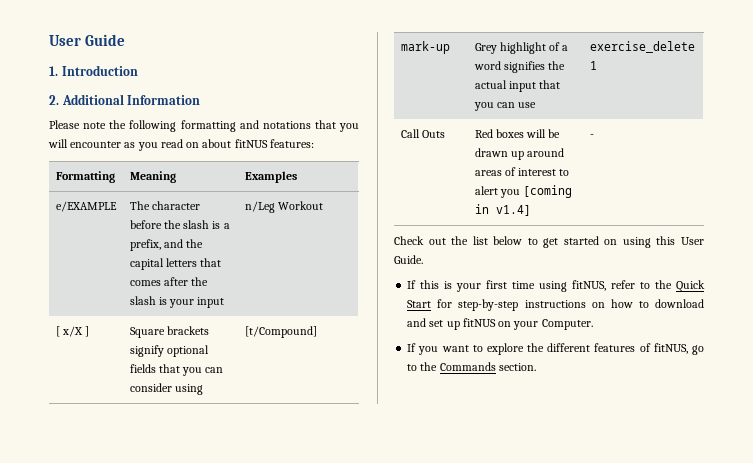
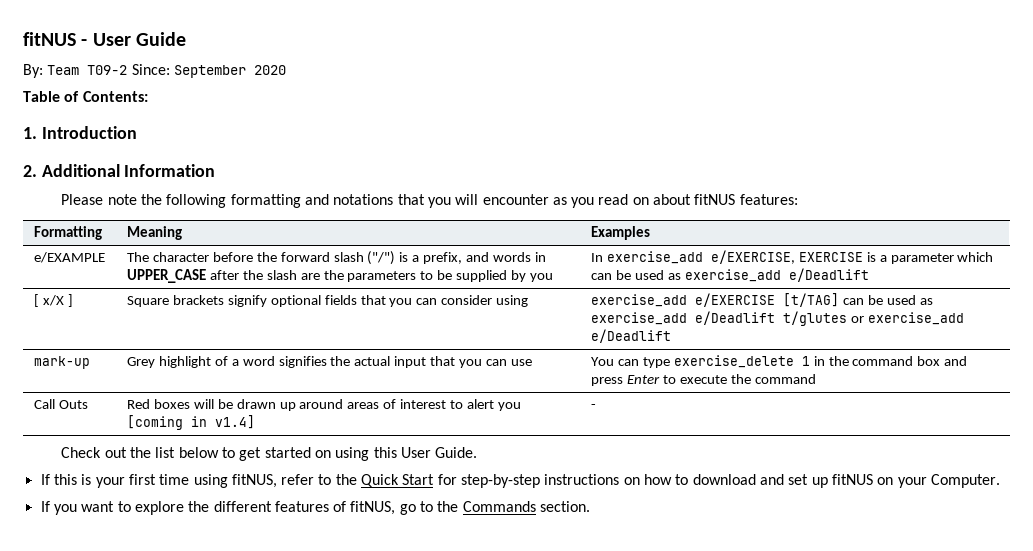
- User Guide
+ fitNUS - User Guide
+ By: Team T09-2 Since: September 2020
+ Table of Contents:
- e/EXAMPLE | The character before the slash is a prefix, and the capital letters that comes after the slash is your input | n/Leg Workout
+ e/EXAMPLE | The character before the forward slash ("/") is a prefix, and words in UPPER_CASE after the slash are the parameters to be supplied by you | In exercise_add e/EXERCISE, EXERCISE is a parameter which can be used as exercise_add e/Deadlift
- [ x/X ] | Square brackets signify optional fields that you can consider using | [t/Compound]
+ [ x/X ] | Square brackets signify optional fields that you can consider using | exercise_add e/EXERCISE [t/TAG] can be used as exercise_add e/Deadlift t/glutes or exercise_add e/Deadlift
- mark-up | Grey highlight of a word signifies the actual input that you can use | exercise_delete 1
+ mark-up | Grey highlight of a word signifies the actual input that you can use | You can type exercise_delete 1 in the command box and press Enter to execute the command

